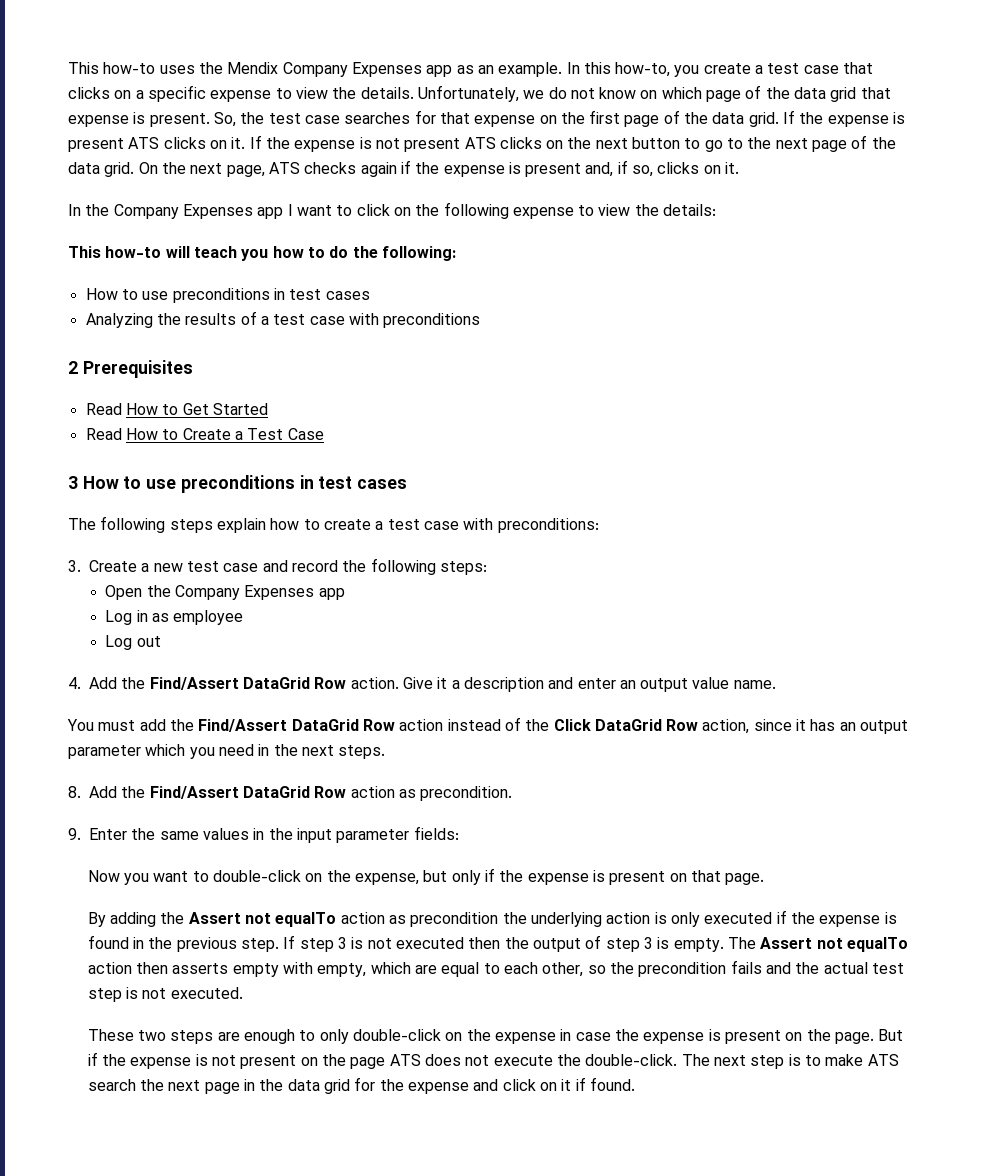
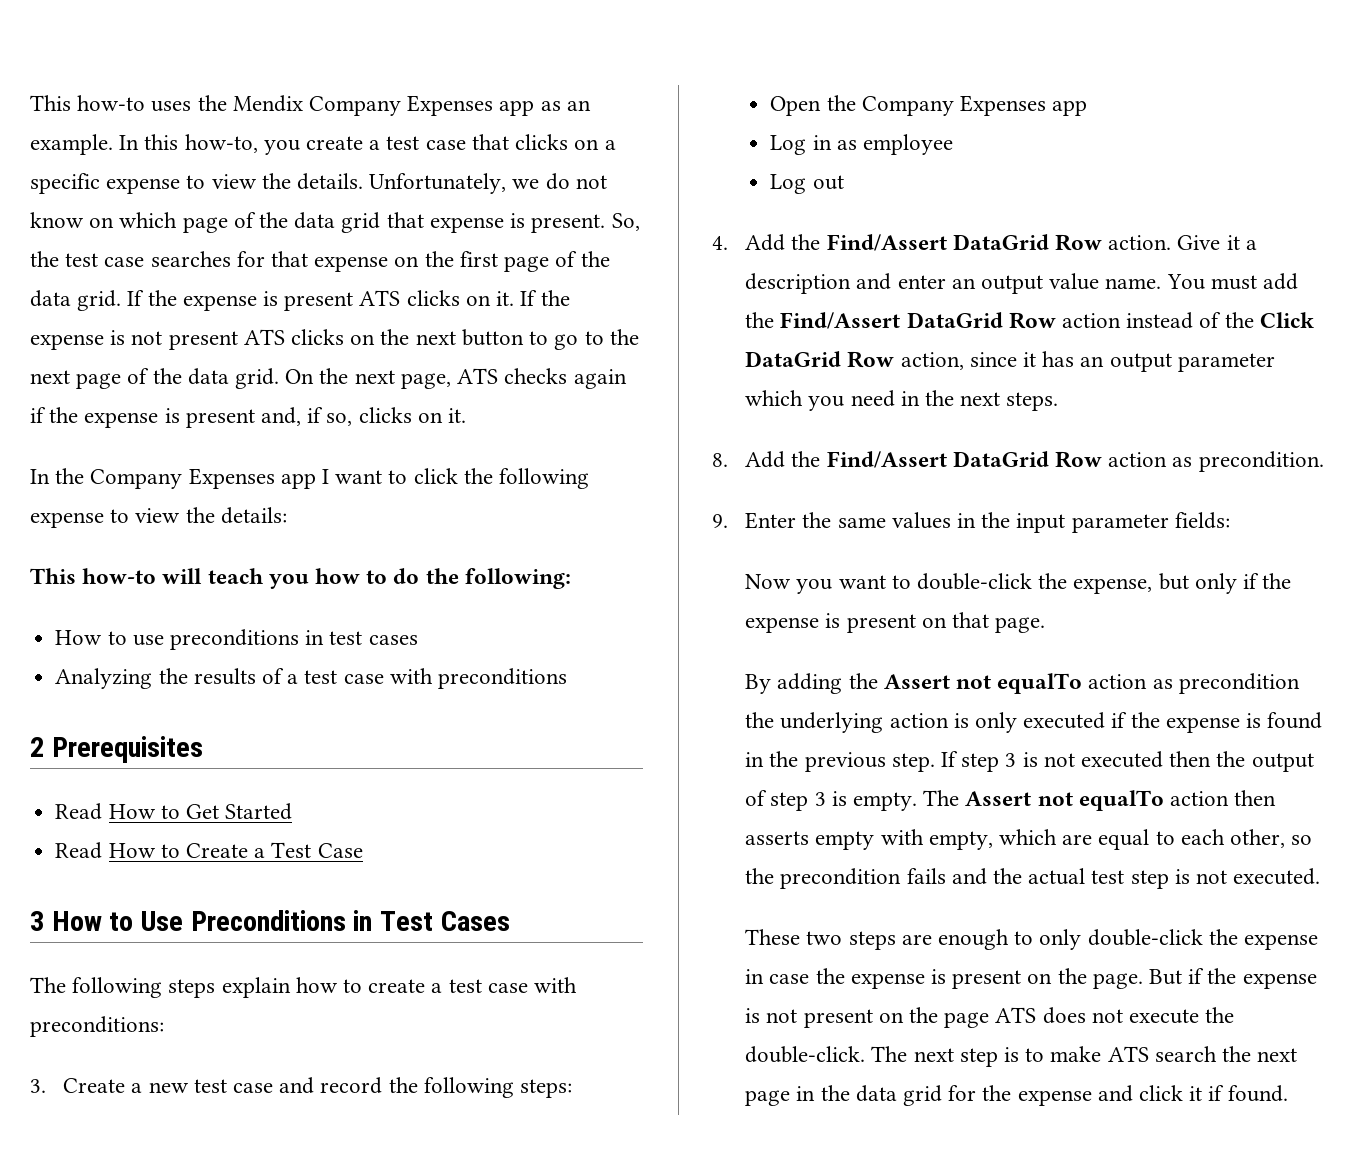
- In the Company Expenses app I want to click on the following expense to view the details:
+ In the Company Expenses app I want to click the following expense to view the details:
- 3 How to use preconditions in test cases
+ 3 How to Use Preconditions in Test Cases
- Give it a description and enter an output value name.
- You must add the Find/Assert DataGrid Row action instead of the Click DataGrid Row action, since it has an output parameter which you need in the next steps.
+ Give it a description and enter an output value name. You must add the Find/Assert DataGrid Row action instead of the Click DataGrid Row action, since it has an output parameter which you need in the next steps.
- Now you want to double-click on the expense, but only if the expense is present on that page.
+ Now you want to double-click the expense, but only if the expense is present on that page.
- These two steps are enough to only double-click on the expense in case the expense is present on the page.
+ These two steps are enough to only double-click the expense in case the expense is present on the page.
- The next step is to make ATS search the next page in the data grid for the expense and click on it if found.
+ The next step is to make ATS search the next page in the data grid for the expense and click it if found.

